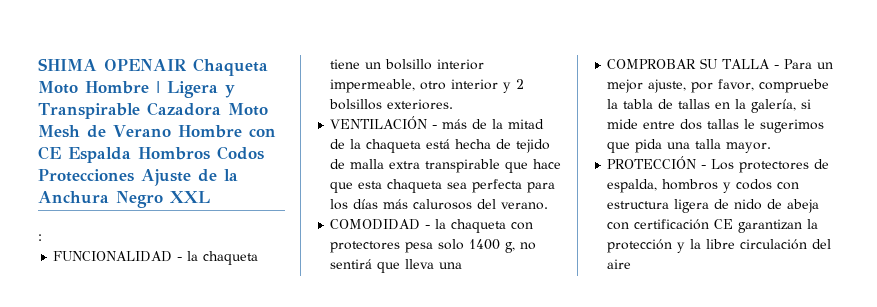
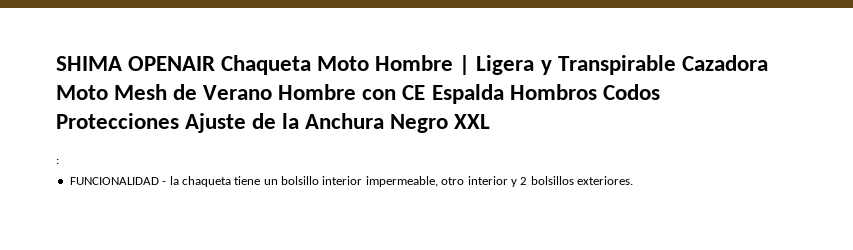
- VENTILACIÓN - más de la mitad de la chaqueta está hecha de tejido de malla extra transpirable que hace que esta chaqueta sea perfecta para los días más calurosos del verano.
- COMODIDAD - la chaqueta con protectores pesa solo 1400 g, no sentirá que lleva una
- COMPROBAR SU TALLA - Para un mejor ajuste, por favor, compruebe la tabla de tallas en la galería, si mide entre dos tallas le sugerimos que pida una talla mayor.
- PROTECCIÓN - Los protectores de espalda, hombros y codos con estructura ligera de nido de abeja con certificación CE garantizan la protección y la libre circulación del aire

